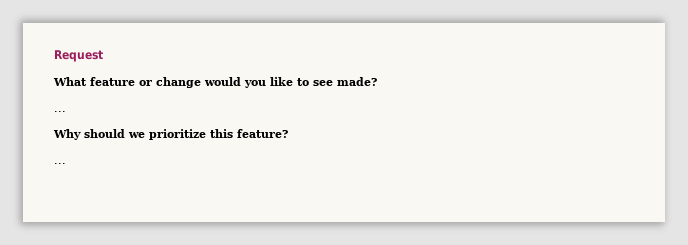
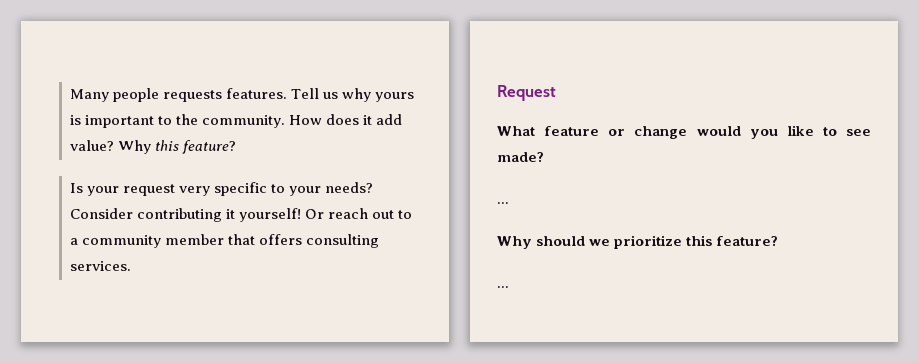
+ Many people requests features. Tell us why yours is important to the community. How does it add value? Why this feature?
+ Is your request very specific to your needs? Consider contributing it yourself! Or reach out to a community member that offers consulting services.

